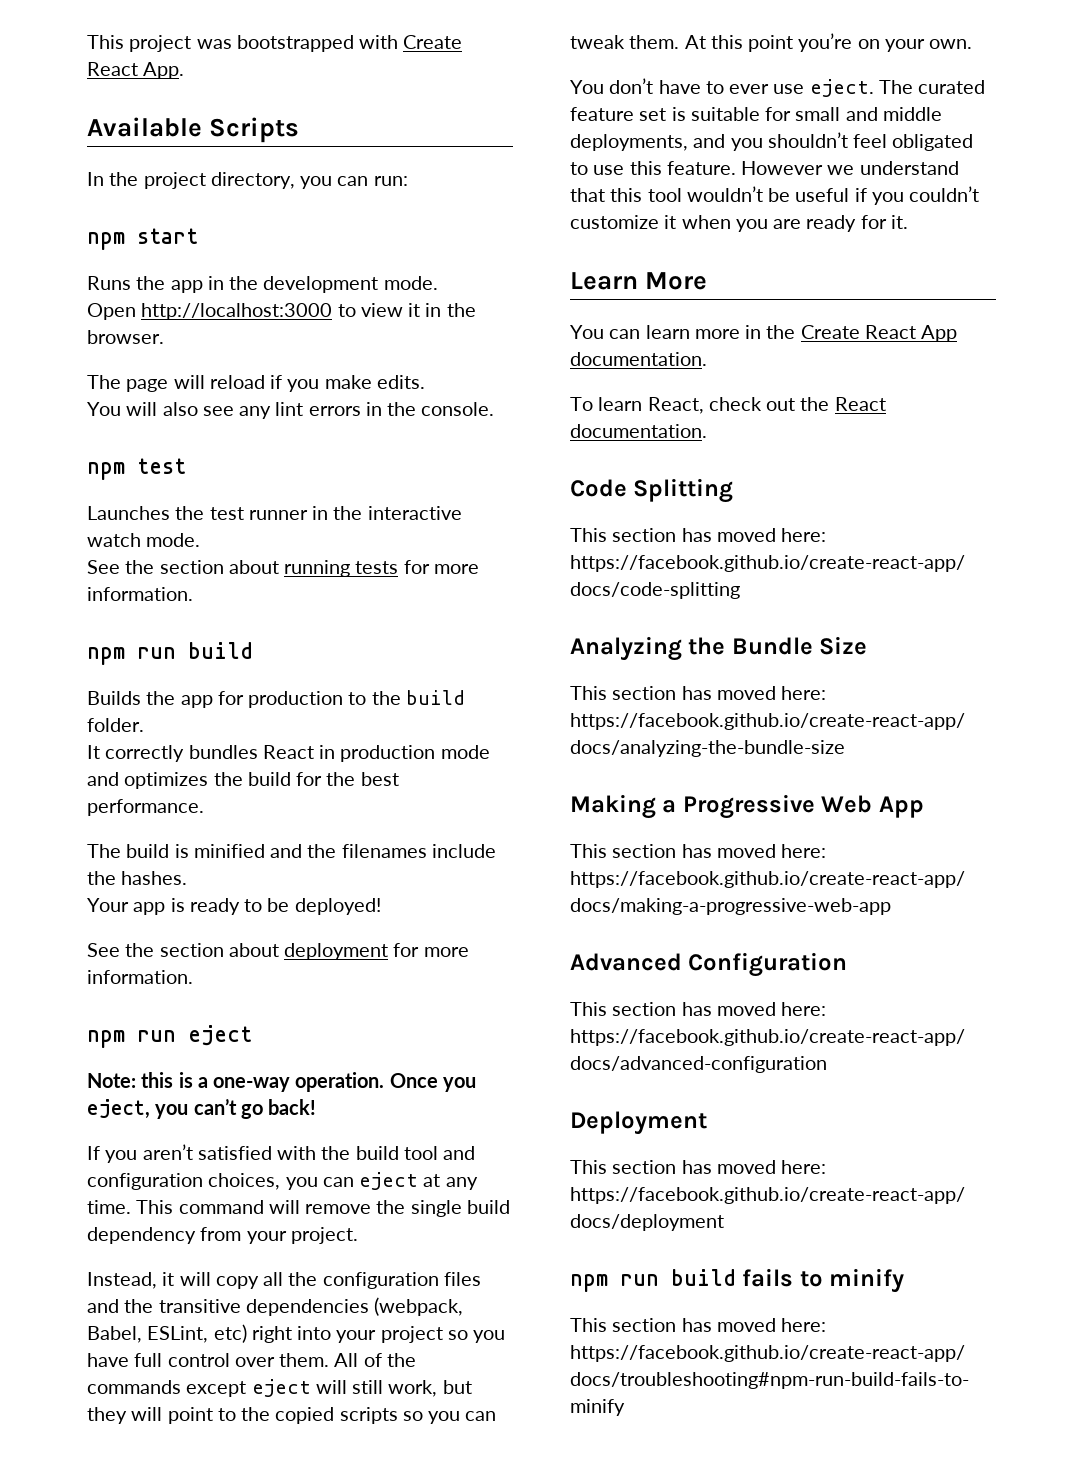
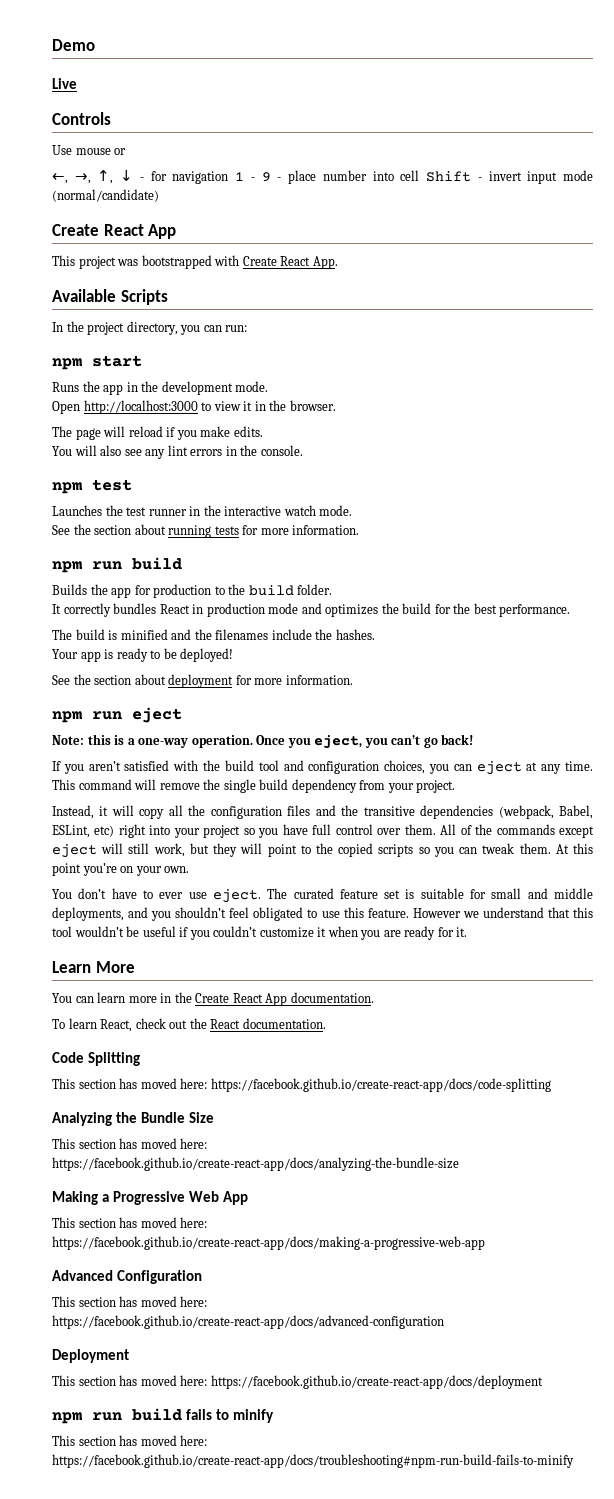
+ Demo
+ Live
+ Controls
+ Use mouse or
+ ←, →, ↑, ↓ - for navigation 1 - 9 - place number into cell Shift - invert input mode (normal/candidate)
+ Create React App

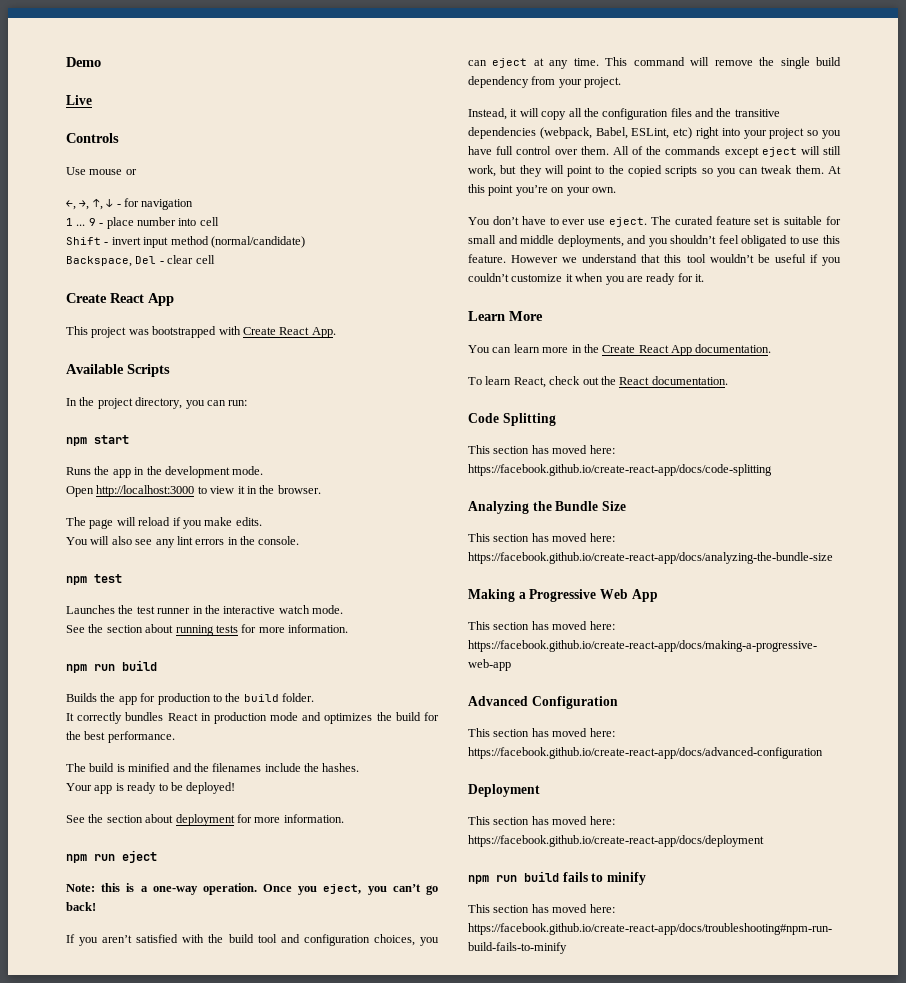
- ←, →, ↑, ↓ - for navigation 1 - 9 - place number into cell Shift - invert input mode (normal/candidate)
+ ←, →, ↑, ↓ - for navigation
+ 1 ... 9 - place number into cell
+ Shift - invert input method (normal/candidate)
+ Backspace, Del - clear cell

